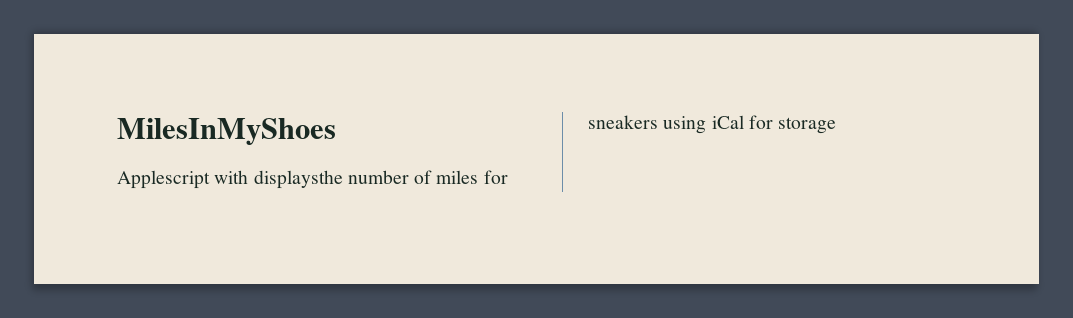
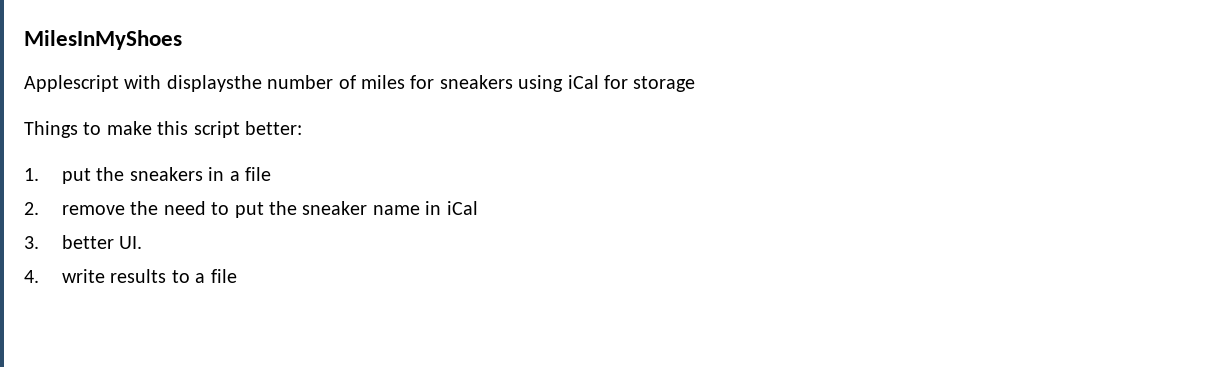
+ Things to make this script better:
+ 1. put the sneakers in a file
+ 2. remove the need to put the sneaker name in iCal
+ 3. better UI.
+ 4. write results to a file

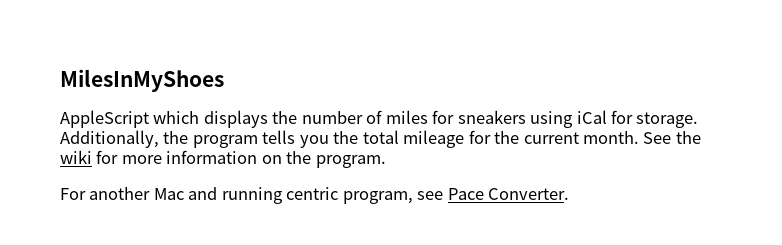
- Applescript with displaysthe number of miles for sneakers using iCal for storage
- Things to make this script better:
- 1. put the sneakers in a file
- 2. remove the need to put the sneaker name in iCal
- 3. better UI.
- 4. write results to a file
+ AppleScript which displays the number of miles for sneakers using iCal for storage. Additionally, the program tells you the total mileage for the current month. See the wiki for more information on the program.
+ For another Mac and running centric program, see Pace Converter.

